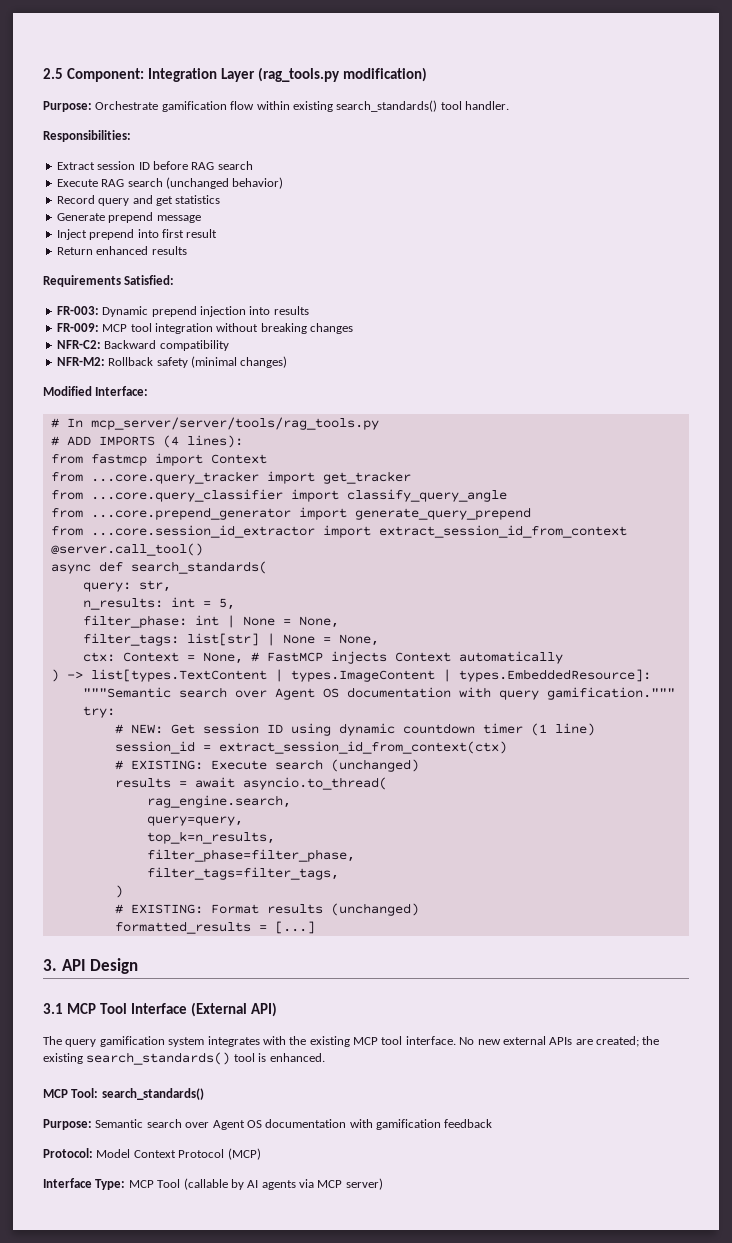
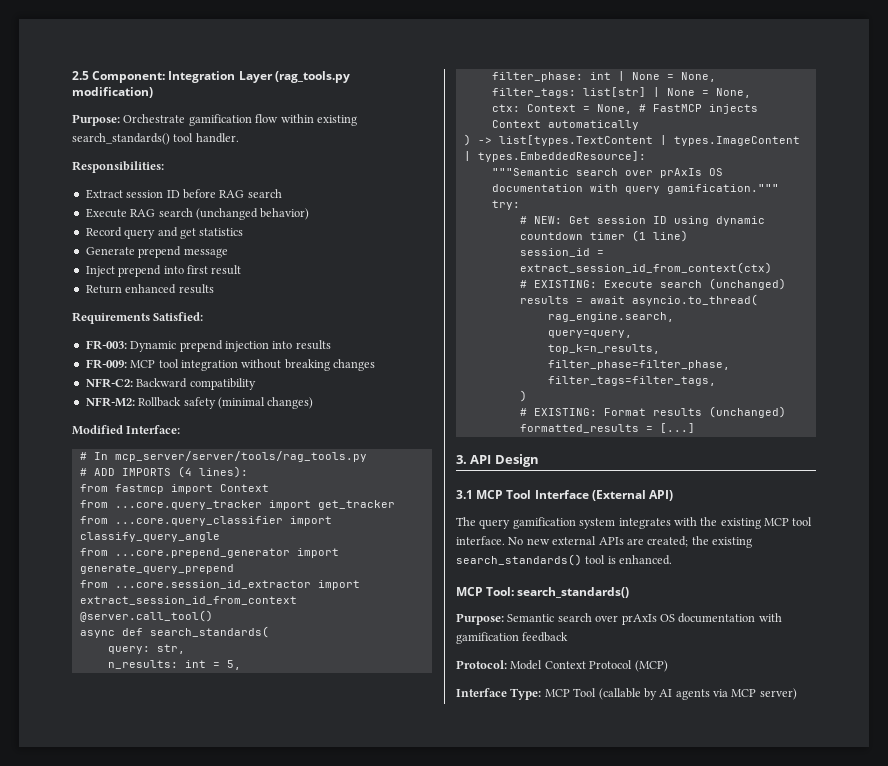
- """Semantic search over Agent OS documentation with query gamification."""
+ """Semantic search over prAxIs OS documentation with query gamification."""
- Purpose: Semantic search over Agent OS documentation with gamification feedback
+ Purpose: Semantic search over prAxIs OS documentation with gamification feedback

